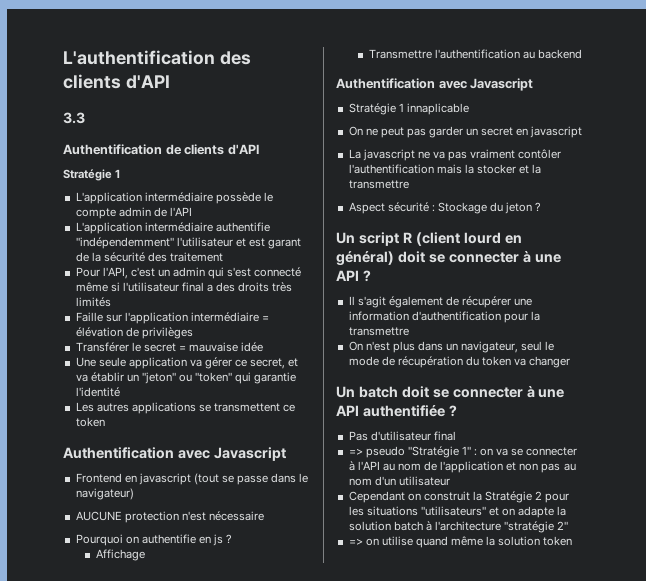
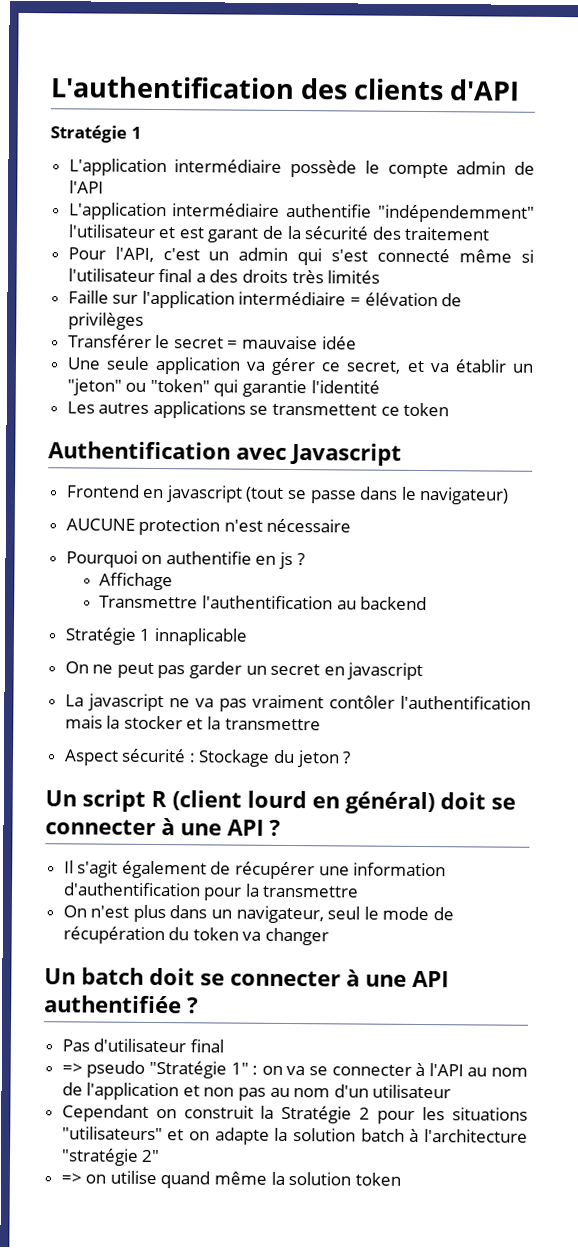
- 3.3
- Authentification de clients d'API
  Transmettre l'authentification au backend
- Authentification avec Javascript

